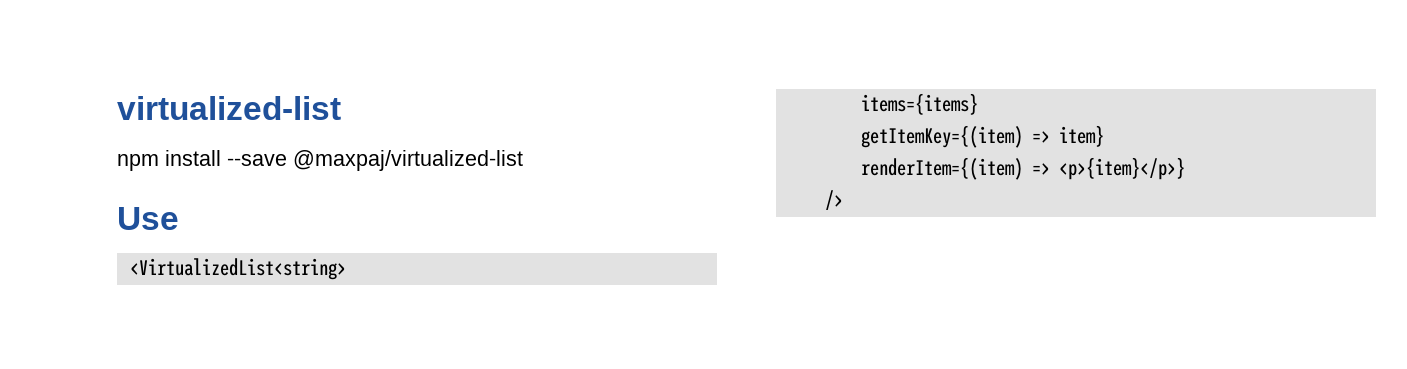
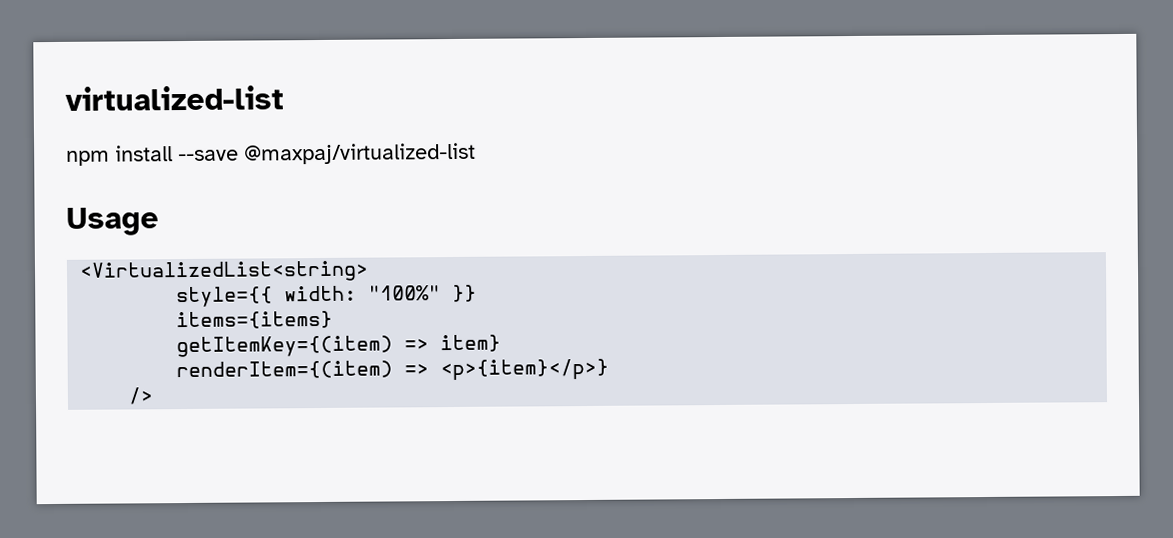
- Use
+ Usage
+ style={{ width: "100%" }}

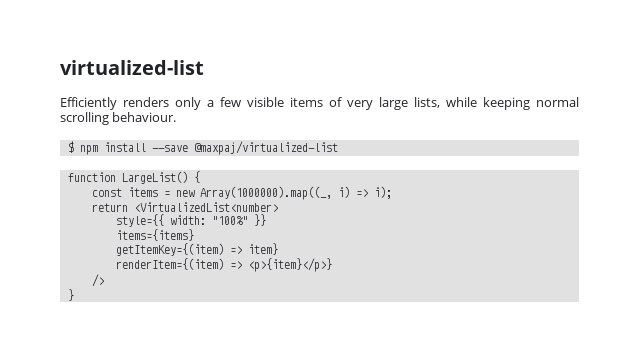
- npm install --save @maxpaj/virtualized-list
- Usage
- <VirtualizedList<string>
+ Efficiently renders only a few visible items of very large lists, while keeping normal scrolling behaviour.
+ $ npm install --save @maxpaj/virtualized-list
+ function LargeList() {
+ const items = new Array(1000000).map((_, i) => i);
+ return <VirtualizedList<number>
+ }

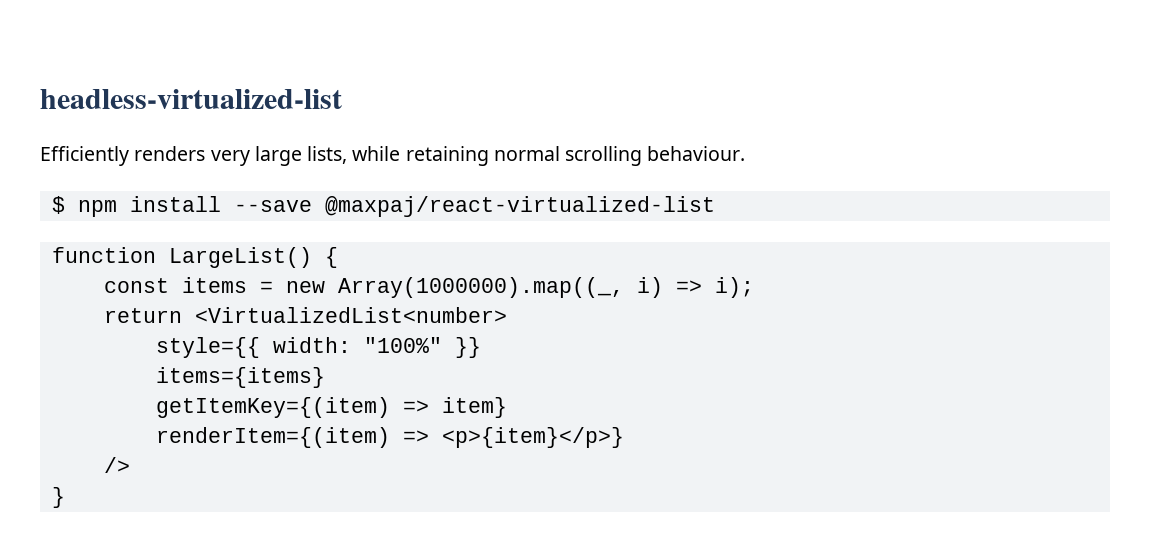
- virtualized-list
+ headless-virtualized-list
- Efficiently renders only a few visible items of very large lists, while keeping normal scrolling behaviour.
+ Efficiently renders very large lists, while retaining normal scrolling behaviour.
- $ npm install --save @maxpaj/virtualized-list
+ $ npm install --save @maxpaj/react-virtualized-list

